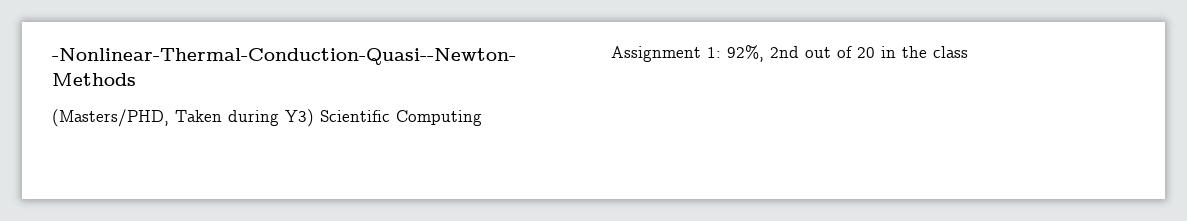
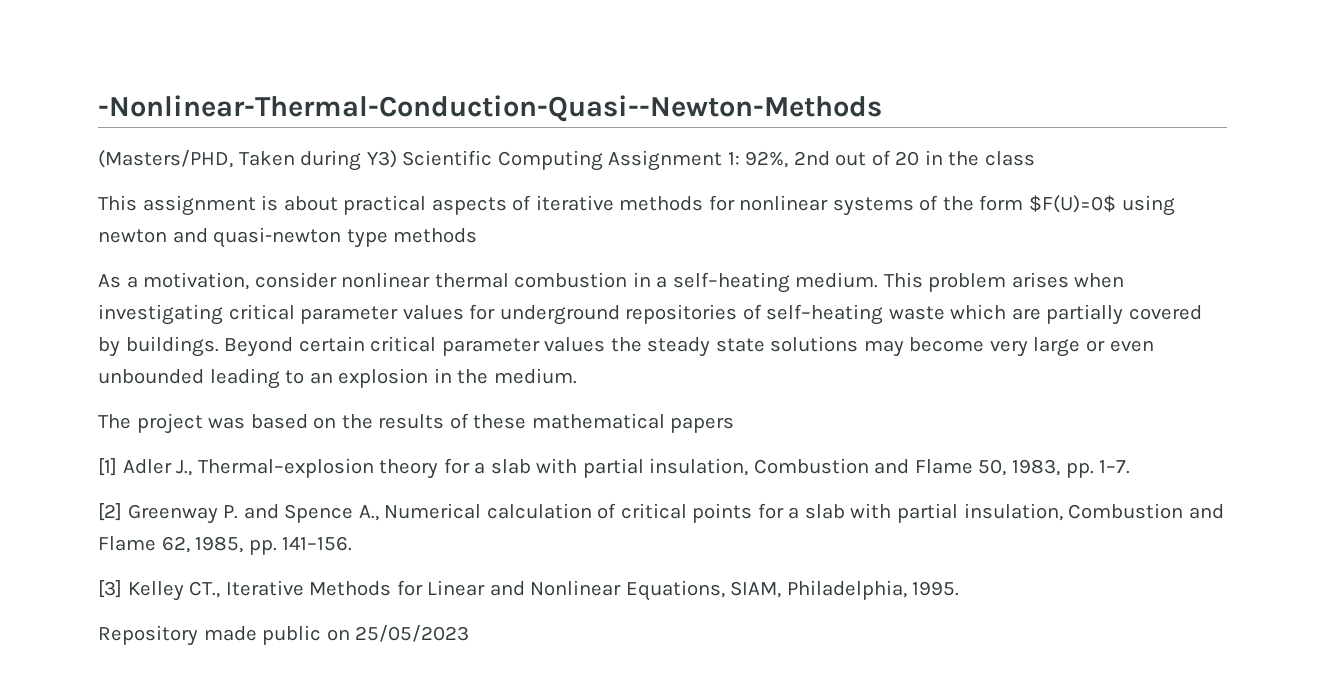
+ This assignment is about practical aspects of iterative methods for nonlinear systems of the form $F(U)=0$ using newton and quasi-newton type methods
+ As a motivation, consider nonlinear thermal combustion in a self–heating medium. This problem arises when investigating critical parameter values for underground repositories of self–heating waste which are partially covered by buildings. Beyond certain critical parameter values the steady state solutions may become very large or even unbounded leading to an explosion in the medium.
+ The project was based on the results of these mathematical papers
+ [1] Adler J., Thermal–explosion theory for a slab with partial insulation, Combustion and Flame 50, 1983, pp. 1–7.
+ [2] Greenway P. and Spence A., Numerical calculation of critical points for a slab with partial insulation, Combustion and Flame 62, 1985, pp. 141–156.
+ [3] Kelley CT., Iterative Methods for Linear and Nonlinear Equations, SIAM, Philadelphia, 1995.
+ Repository made public on 25/05/2023

